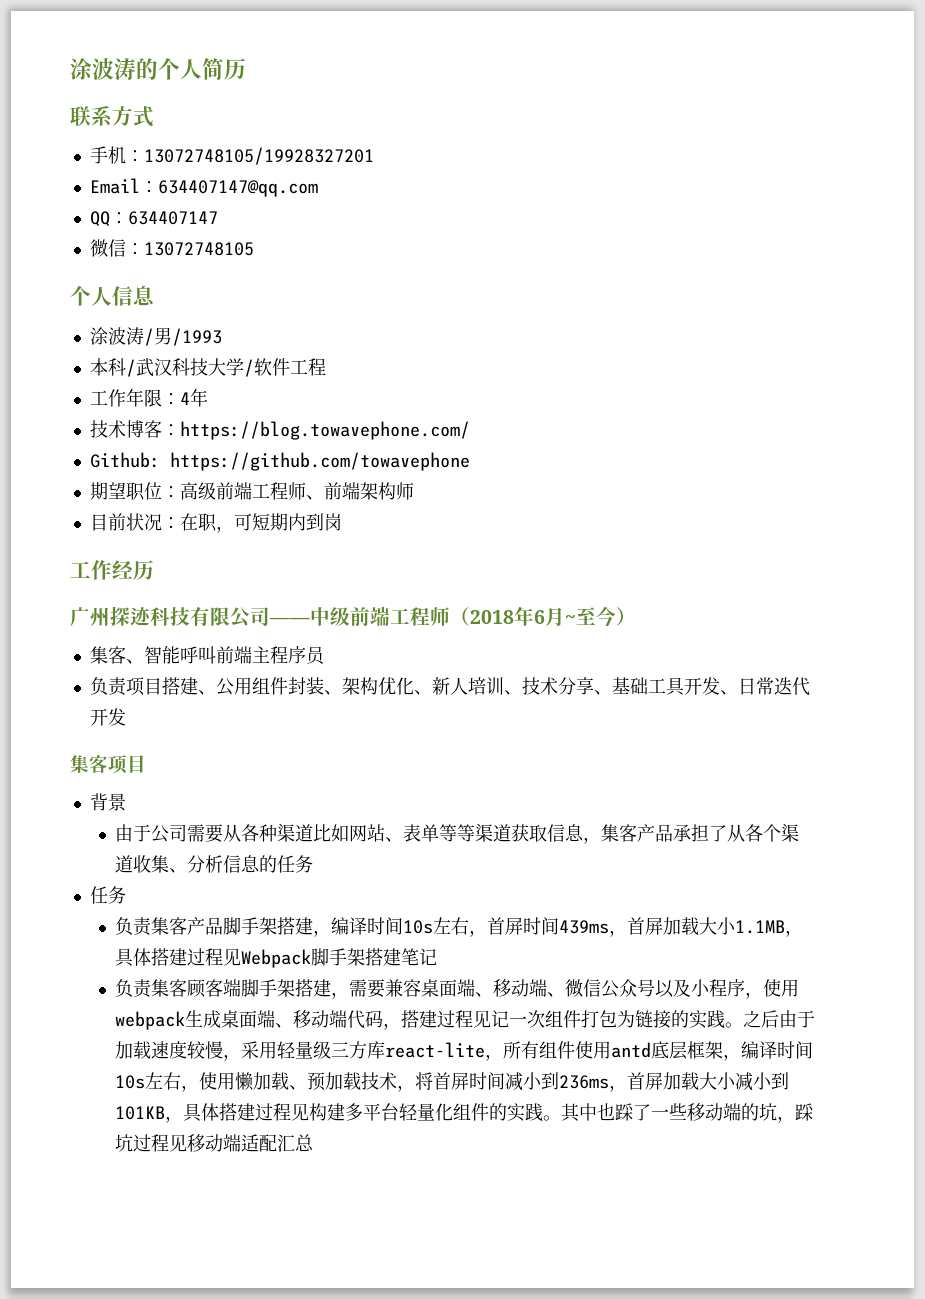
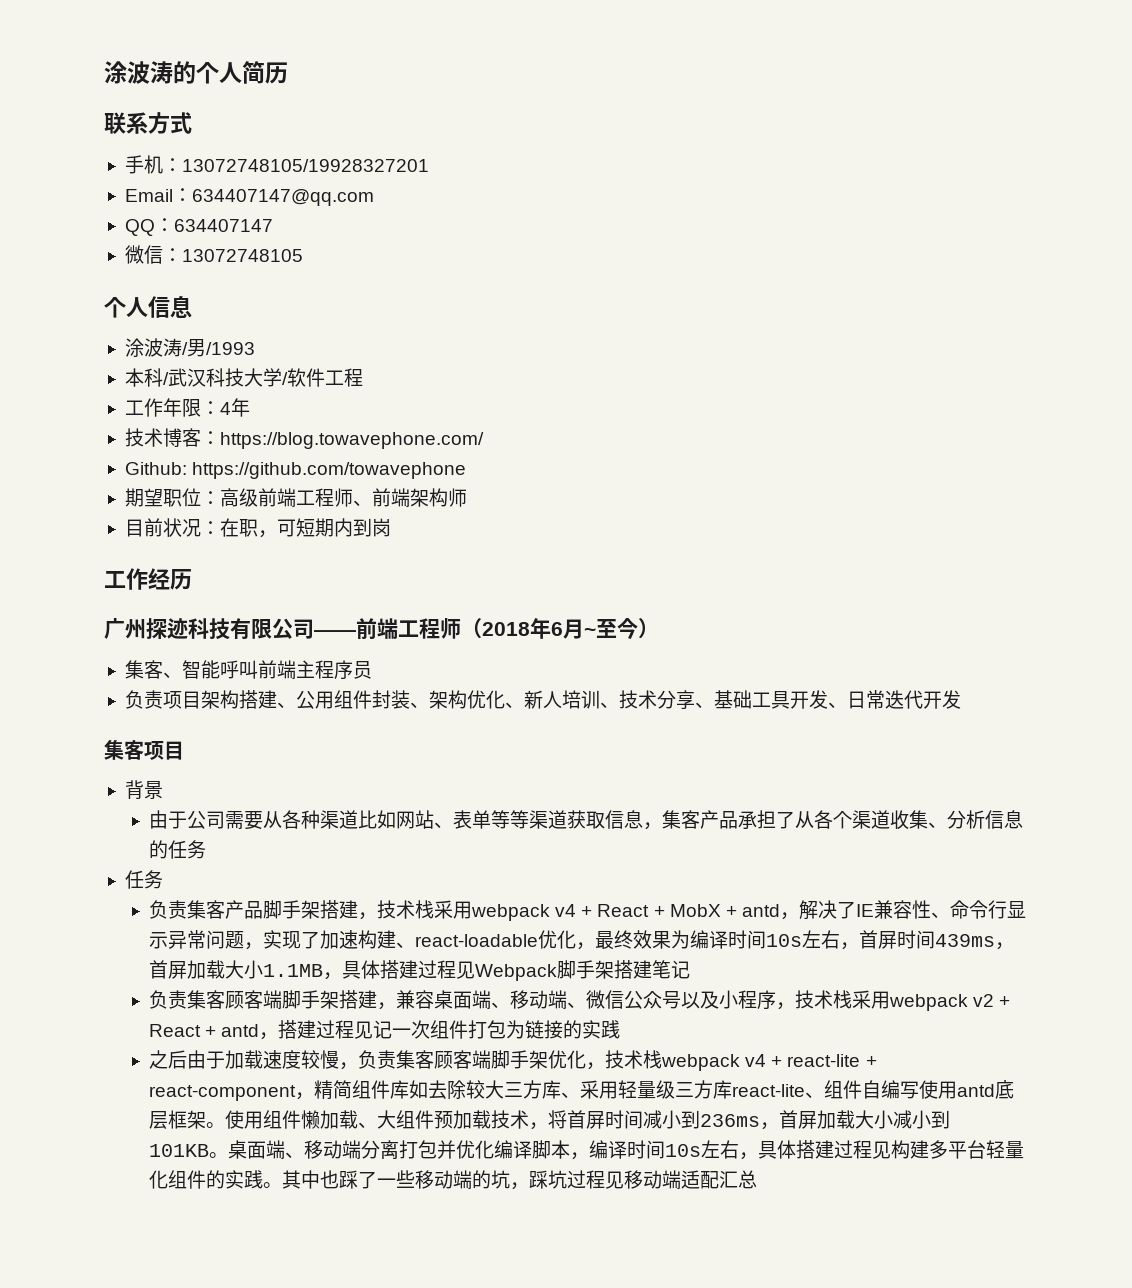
- 广州探迹科技有限公司——中级前端工程师（2018年6月~至今）
+ 广州探迹科技有限公司——前端工程师（2018年6月~至今）
- 负责项目搭建、公用组件封装、架构优化、新人培训、技术分享、基础工具开发、日常迭代开发
+ 负责项目架构搭建、公用组件封装、架构优化、新人培训、技术分享、基础工具开发、日常迭代开发
- 负责集客产品脚手架搭建，编译时间10s左右，首屏时间439ms，首屏加载大小1.1MB，具体搭建过程见Webpack脚手架搭建笔记
+ 负责集客产品脚手架搭建，技术栈采用webpack v4 + React + MobX + antd，解决了IE兼容性、命令行显示异常问题，实现了加速构建、react-loadable优化，最终效果为编译时间10s左右，首屏时间439ms，首屏加载大小1.1MB，具体搭建过程见Webpack脚手架搭建笔记
- 负责集客顾客端脚手架搭建，需要兼容桌面端、移动端、微信公众号以及小程序，使用webpack生成桌面端、移动端代码，搭建过程见记一次组件打包为链接的实践。之后由于加载速度较慢，采用轻量级三方库react-lite，所有组件使用antd底层框架，编译时间10s左右，使用懒加载、预加载技术，将首屏时间减小到236ms，首屏加载大小减小到101KB，具体搭建过程见构建多平台轻量化组件的实践。
+ 负责集客顾客端脚手架搭建，兼容桌面端、移动端、微信公众号以及小程序，技术栈采用webpack v2 + React + antd，搭建过程见记一次组件打包为链接的实践
+ 之后由于加载速度较慢，负责集客顾客端脚手架优化，技术栈webpack v4 + react-lite + react-component，精简组件库如去除较大三方库、采用轻量级三方库react-lite、组件自编写使用antd底层框架。使用组件懒加载、大组件预加载技术，将首屏时间减小到236ms，首屏加载大小减小到101KB。桌面端、移动端分离打包并优化编译脚本，编译时间10s左右，具体搭建过程见构建多平台轻量化组件的实践。

